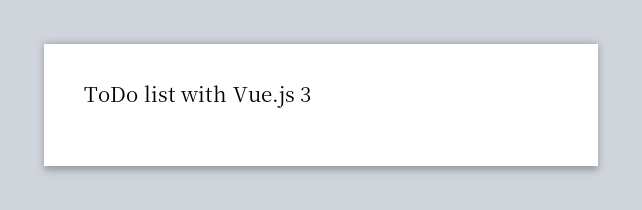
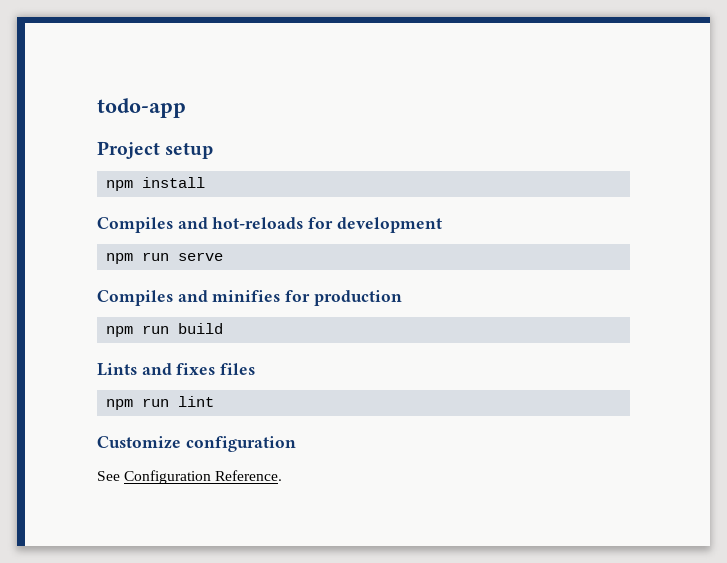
- ToDo list with Vue.js 3
+ todo-app
+ Project setup
+ npm install
+ Compiles and hot-reloads for development
+ npm run serve
+ Compiles and minifies for production
+ npm run build
+ Lints and fixes files
+ npm run lint
+ Customize configuration
+ See Configuration Reference.

